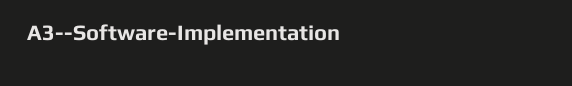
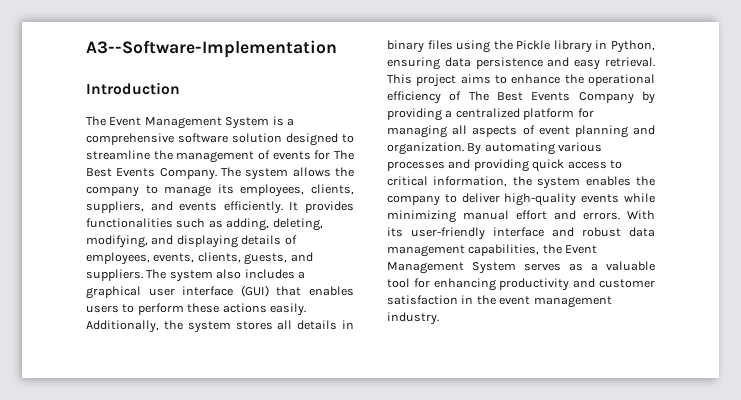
+ Introduction
+ The Event Management System is a comprehensive software solution designed to streamline the management of events for The Best Events Company. The system allows the company to manage its employees, clients, suppliers, and events efficiently. It provides functionalities such as adding, deleting, modifying, and displaying details of employees, events, clients, guests, and suppliers. The system also includes a graphical user interface (GUI) that enables users to perform these actions easily. Additionally, the system stores all details in binary files using the Pickle library in Python, ensuring data persistence and easy retrieval. This project aims to enhance the operational efficiency of The Best Events Company by providing a centralized platform for managing all aspects of event planning and organization. By automating various processes and providing quick access to critical information, the system enables the company to deliver high-quality events while minimizing manual effort and errors. With its user-friendly interface and robust data management capabilities, the Event Management System serves as a valuable tool for enhancing productivity and customer satisfaction in the event management industry.

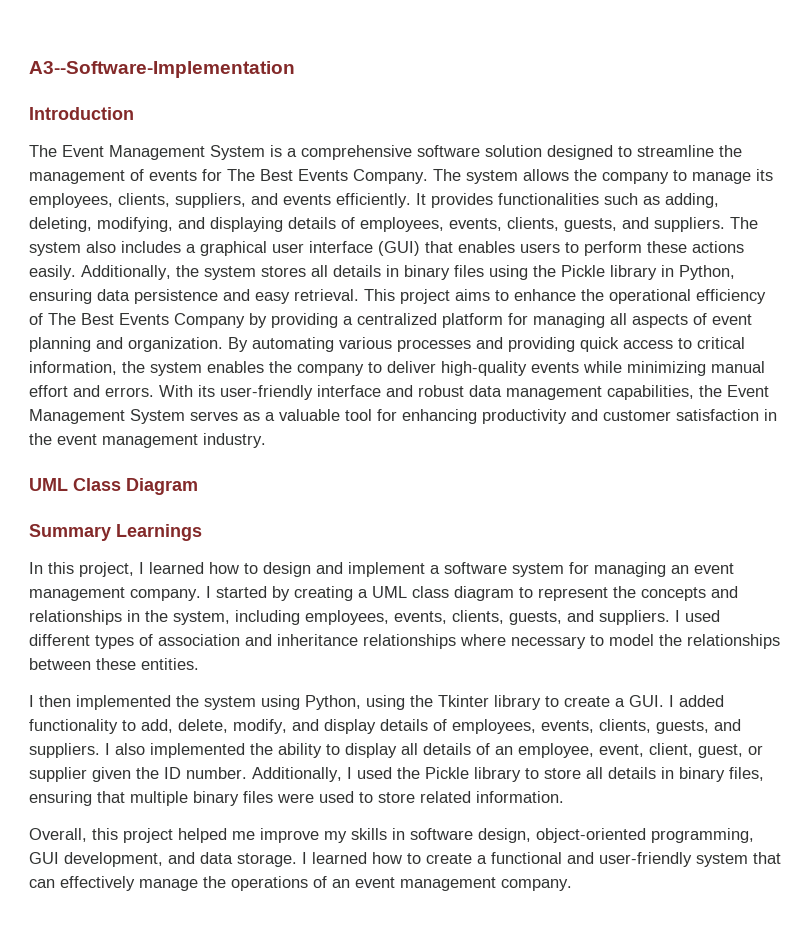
+ UML Class Diagram
+ Summary Learnings
+ In this project, I learned how to design and implement a software system for managing an event management company. I started by creating a UML class diagram to represent the concepts and relationships in the system, including employees, events, clients, guests, and suppliers. I used different types of association and inheritance relationships where necessary to model the relationships between these entities.
+ I then implemented the system using Python, using the Tkinter library to create a GUI. I added functionality to add, delete, modify, and display details of employees, events, clients, guests, and suppliers. I also implemented the ability to display all details of an employee, event, client, guest, or supplier given the ID number. Additionally, I used the Pickle library to store all details in binary files, ensuring that multiple binary files were used to store related information.
+ Overall, this project helped me improve my skills in software design, object-oriented programming, GUI development, and data storage. I learned how to create a functional and user-friendly system that can effectively manage the operations of an event management company.

